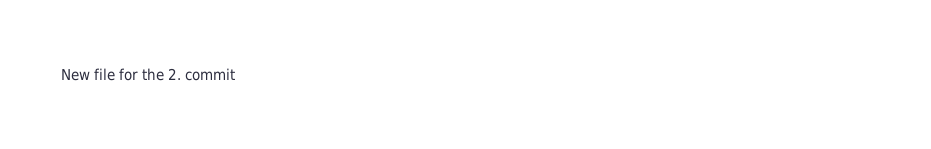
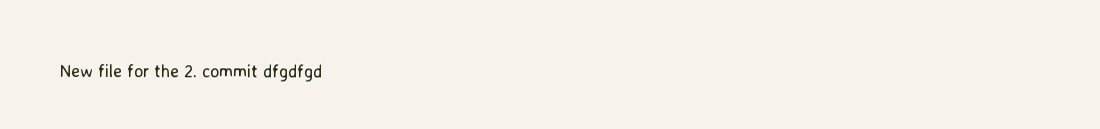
- New file for the 2. commit
+ New file for the 2. commit dfgdfgd

